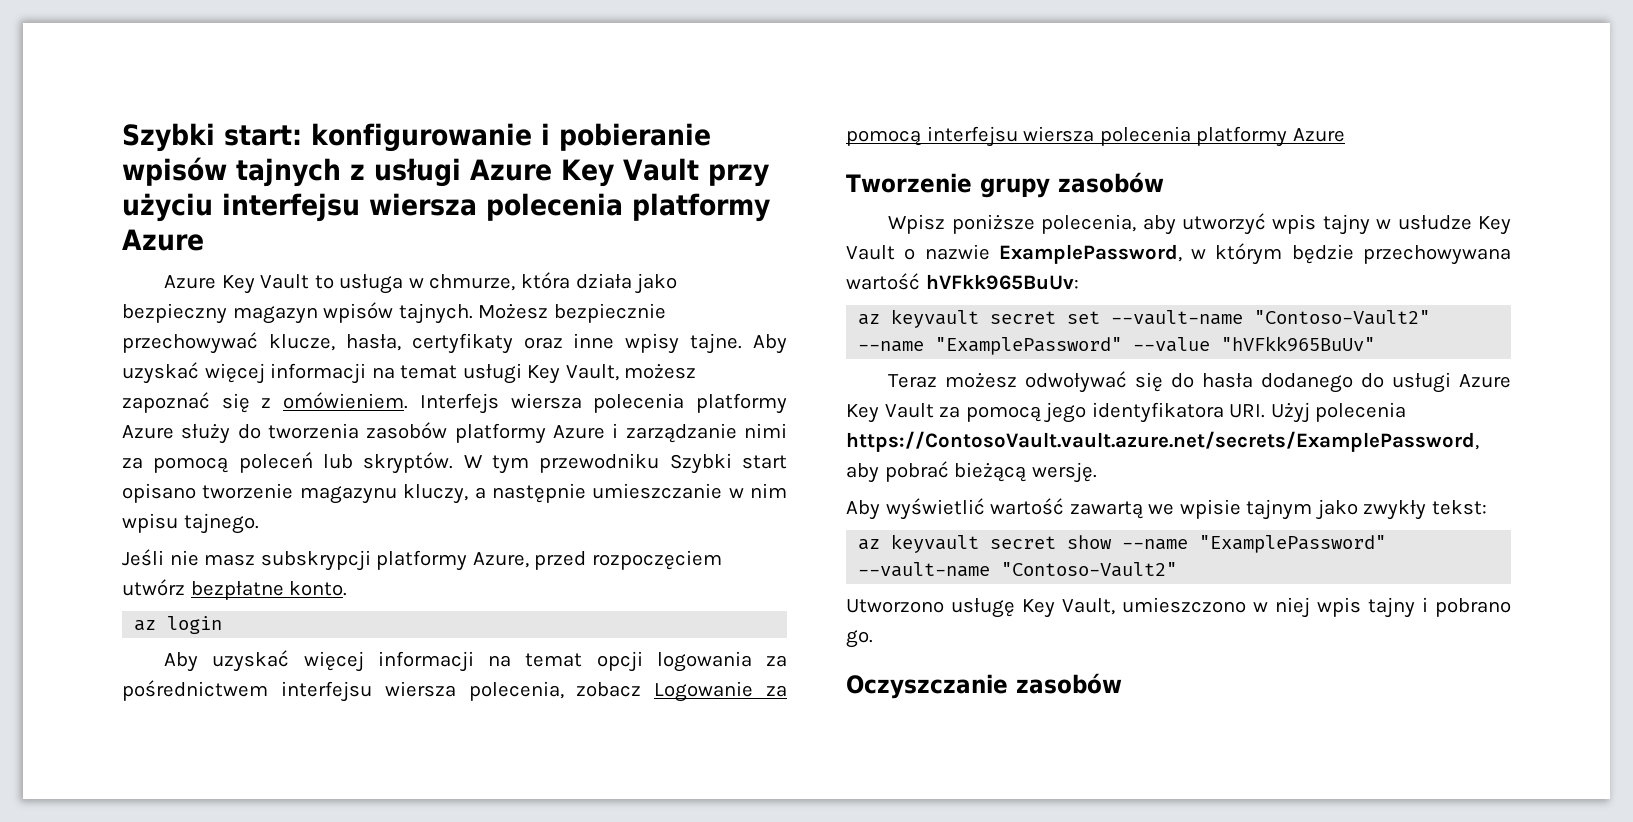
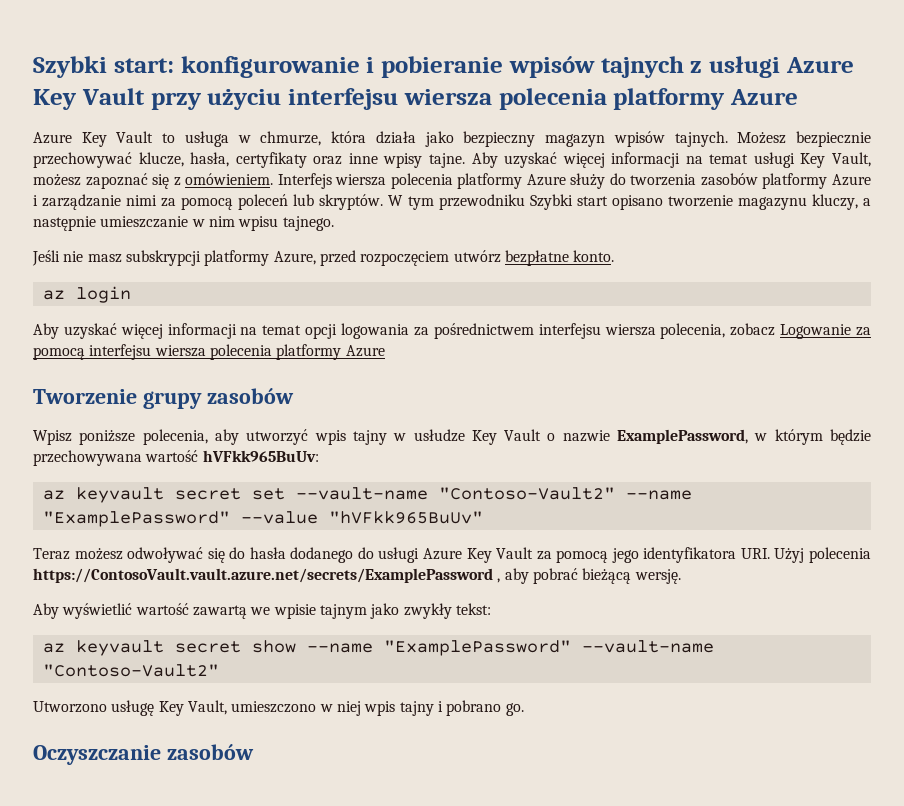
- Teraz możesz odwoływać się do hasła dodanego do usługi Azure Key Vault za pomocą jego identyfikatora URI. Użyj polecenia https://ContosoVault.vault.azure.net/secrets/ExamplePassword, aby pobrać bieżącą wersję.
+ Teraz możesz odwoływać się do hasła dodanego do usługi Azure Key Vault za pomocą jego identyfikatora URI. Użyj polecenia https://ContosoVault.vault.azure.net/secrets/ExamplePassword , aby pobrać bieżącą wersję.

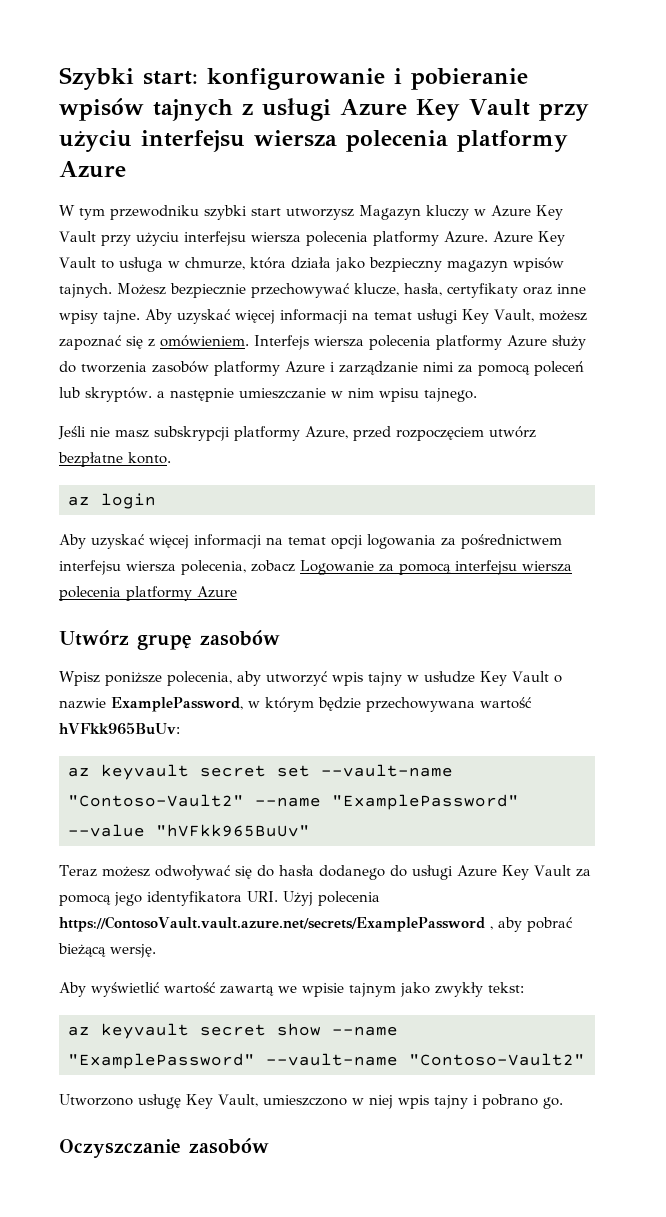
+ W tym przewodniku szybki start utworzysz Magazyn kluczy w Azure Key Vault przy użyciu interfejsu wiersza polecenia platformy Azure.
- Interfejs wiersza polecenia platformy Azure służy do tworzenia zasobów platformy Azure i zarządzanie nimi za pomocą poleceń lub skryptów. W tym przewodniku Szybki start opisano tworzenie magazynu kluczy, a następnie umieszczanie w nim wpisu tajnego.
+ Interfejs wiersza polecenia platformy Azure służy do tworzenia zasobów platformy Azure i zarządzanie nimi za pomocą poleceń lub skryptów. a następnie umieszczanie w nim wpisu tajnego.
- Tworzenie grupy zasobów
+ Utwórz grupę zasobów

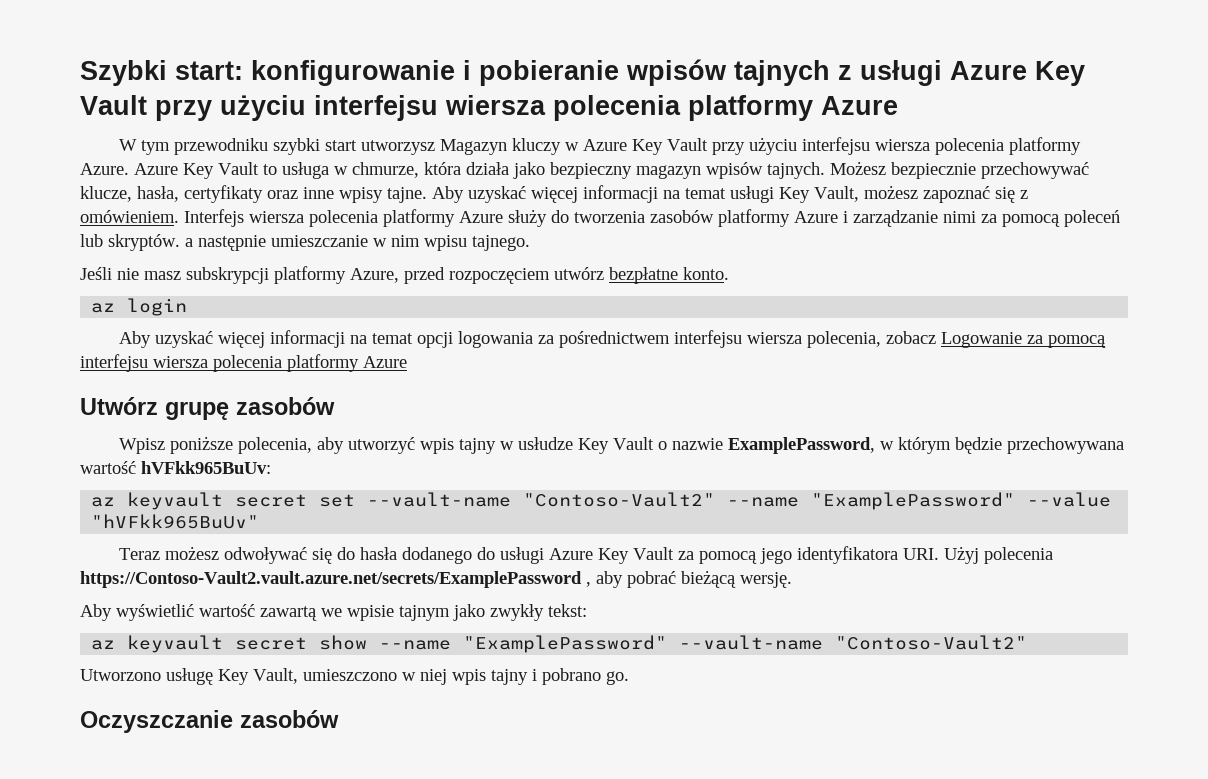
- Teraz możesz odwoływać się do hasła dodanego do usługi Azure Key Vault za pomocą jego identyfikatora URI. Użyj polecenia https://ContosoVault.vault.azure.net/secrets/ExamplePassword , aby pobrać bieżącą wersję.
+ Teraz możesz odwoływać się do hasła dodanego do usługi Azure Key Vault za pomocą jego identyfikatora URI. Użyj polecenia https://Contoso-Vault2.vault.azure.net/secrets/ExamplePassword , aby pobrać bieżącą wersję.

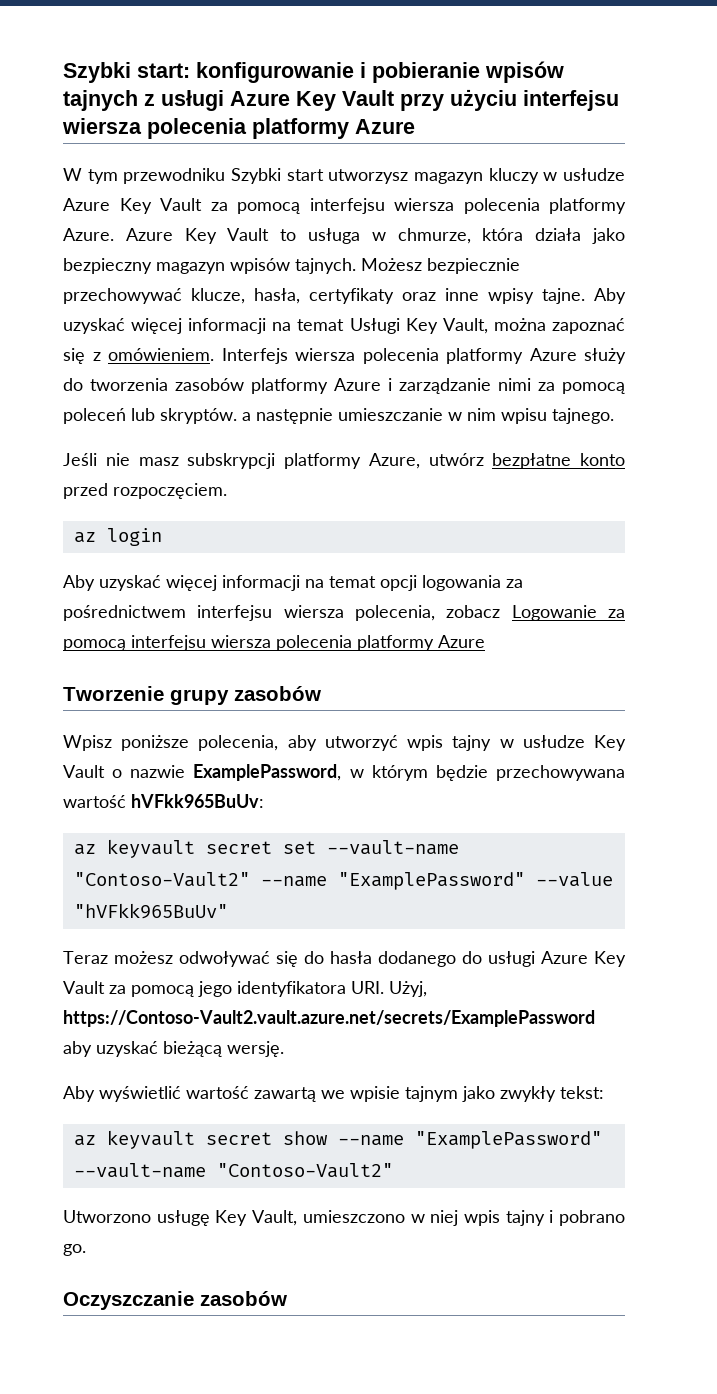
- W tym przewodniku szybki start utworzysz Magazyn kluczy w Azure Key Vault przy użyciu interfejsu wiersza polecenia platformy Azure.
+ W tym przewodniku Szybki start utworzysz magazyn kluczy w usłudze Azure Key Vault za pomocą interfejsu wiersza polecenia platformy Azure.
- Aby uzyskać więcej informacji na temat usługi Key Vault, możesz zapoznać się z omówieniem.
+ Aby uzyskać więcej informacji na temat Usługi Key Vault, można zapoznać się z omówieniem.
- Jeśli nie masz subskrypcji platformy Azure, przed rozpoczęciem utwórz bezpłatne konto.
+ Jeśli nie masz subskrypcji platformy Azure, utwórz bezpłatne konto przed rozpoczęciem.
- Utwórz grupę zasobów
+ Tworzenie grupy zasobów
- Teraz możesz odwoływać się do hasła dodanego do usługi Azure Key Vault za pomocą jego identyfikatora URI. Użyj polecenia https://Contoso-Vault2.vault.azure.net/secrets/ExamplePassword , aby pobrać bieżącą wersję.
+ Teraz możesz odwoływać się do hasła dodanego do usługi Azure Key Vault za pomocą jego identyfikatora URI. Użyj, https://Contoso-Vault2.vault.azure.net/secrets/ExamplePassword aby uzyskać bieżącą wersję.

